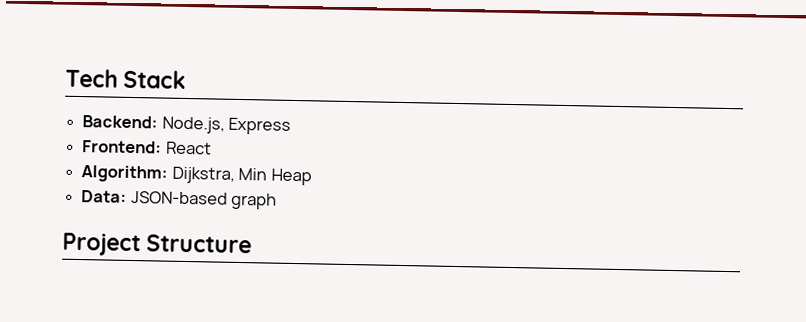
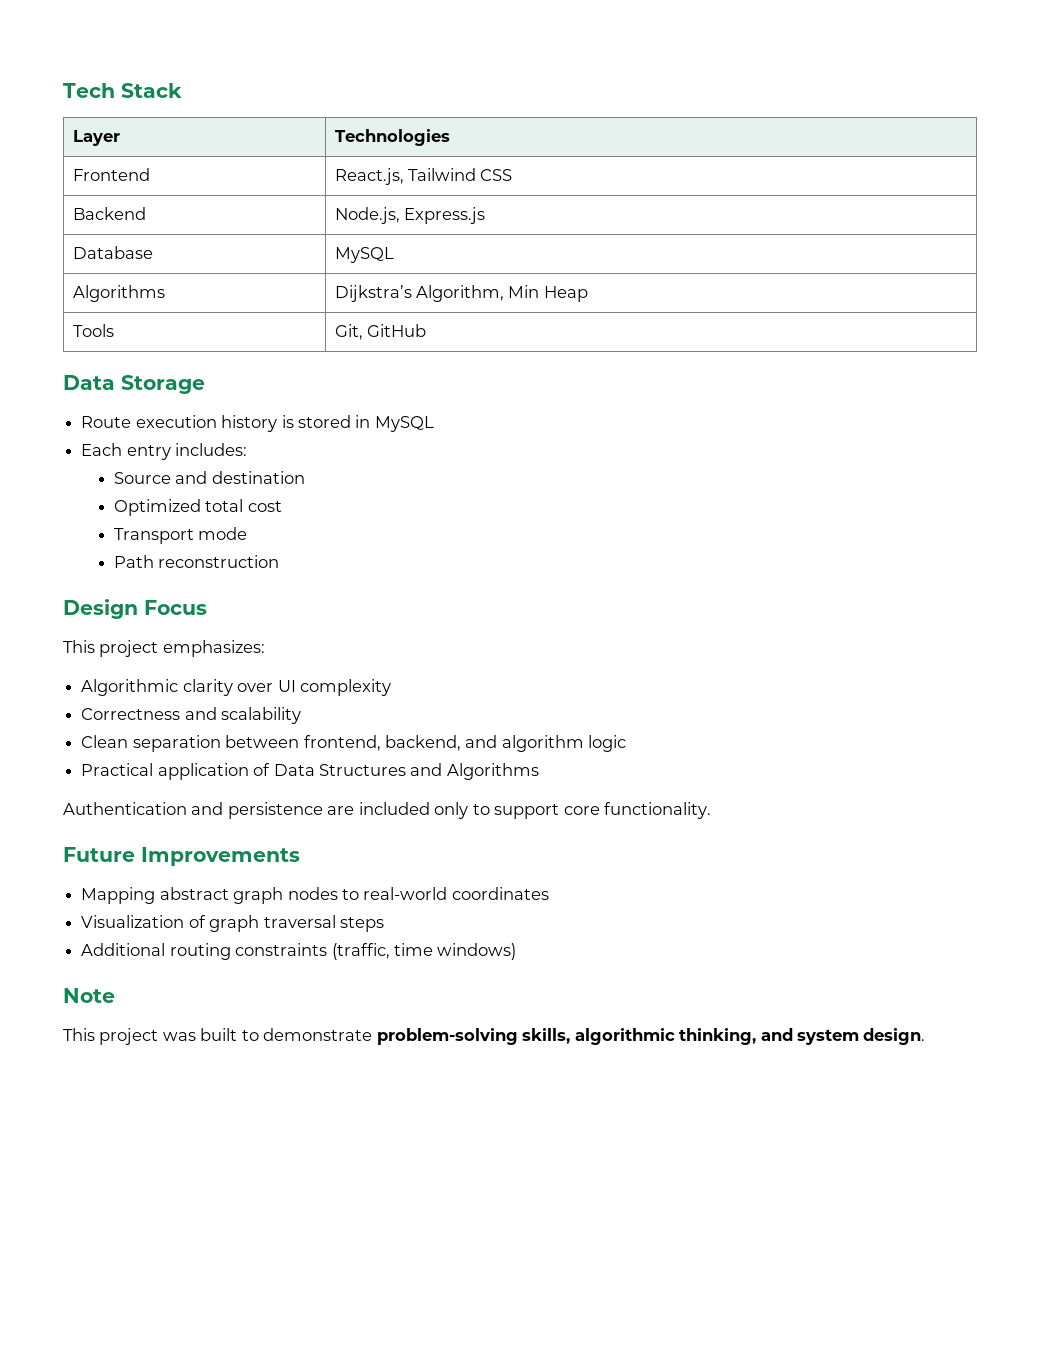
- Backend: Node.js, Express
- Frontend: React
- Algorithm: Dijkstra, Min Heap
- Data: JSON-based graph
- Project Structure
+ Layer | Technologies
+ Frontend | React.js, Tailwind CSS
+ Backend | Node.js, Express.js
+ Database | MySQL
+ Algorithms | Dijkstra’s Algorithm, Min Heap
+ Tools | Git, GitHub
+ Data Storage
+ Route execution history is stored in MySQL
+ Each entry includes:
+ Source and destination
+ Optimized total cost
+ Transport mode
+ Path reconstruction
+ Design Focus
+ This project emphasizes:
+ Algorithmic clarity over UI complexity
+ Correctness and scalability
+ Clean separation between frontend, backend, and algorithm logic
+ Practical application of Data Structures and Algorithms
+ Authentication and persistence are included only to support core functionality.
+ Future Improvements
+ Mapping abstract graph nodes to real-world coordinates
+ Visualization of graph traversal steps
+ Additional routing constraints (traffic, time windows)
+ Note
+ This project was built to demonstrate problem-solving skills, algorithmic thinking, and system design.

